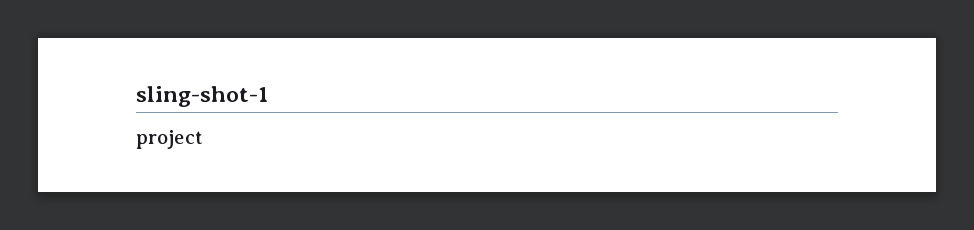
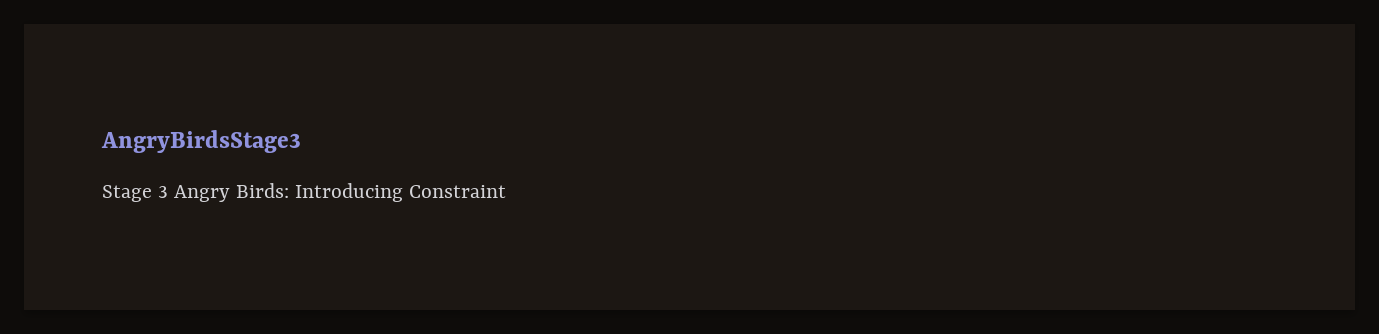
- sling-shot-1
- project
+ AngryBirdsStage3
+ Stage 3 Angry Birds: Introducing Constraint

